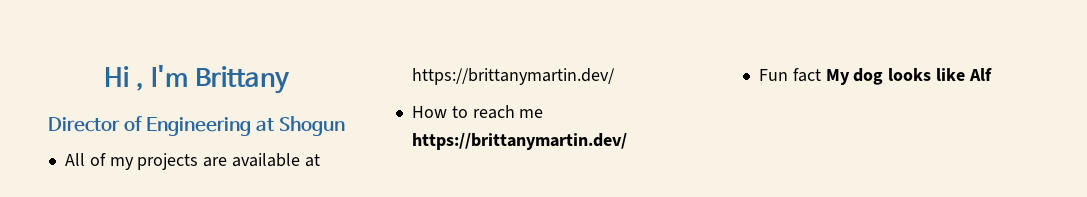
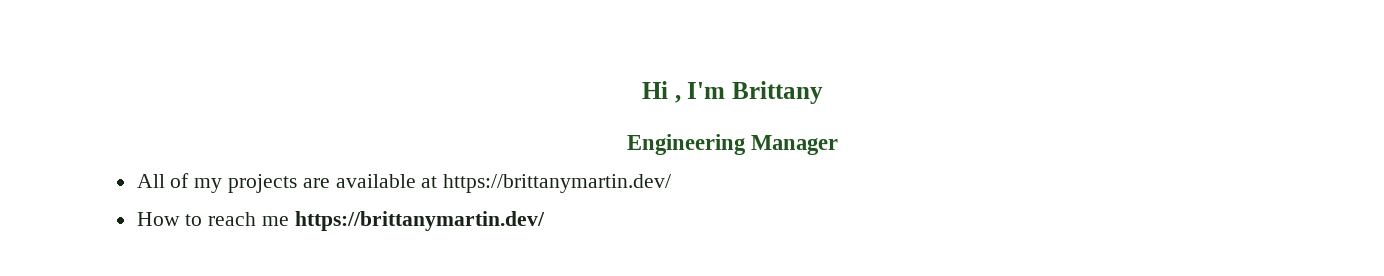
- Director of Engineering at Shogun
+ Engineering Manager
- Fun fact My dog looks like Alf

